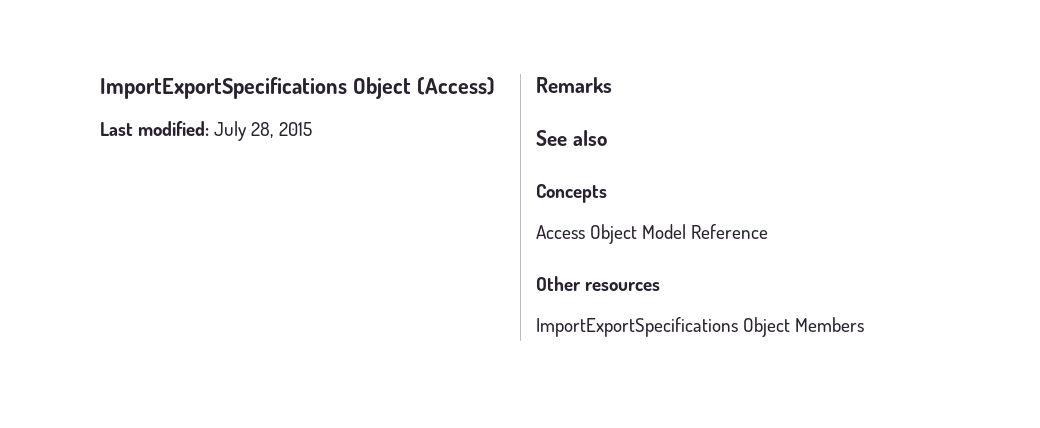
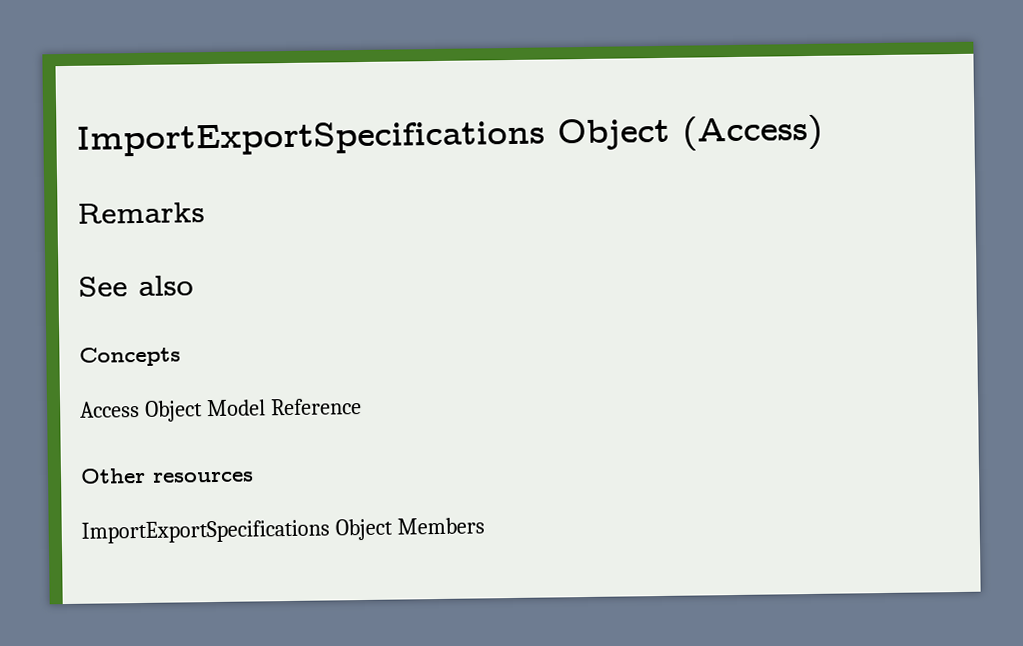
- Last modified: July 28, 2015

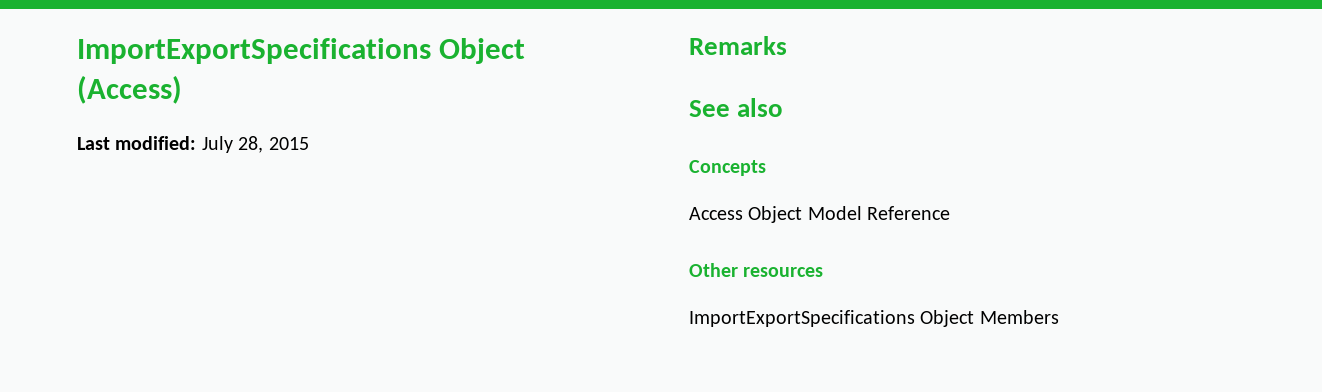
+ Last modified: July 28, 2015

